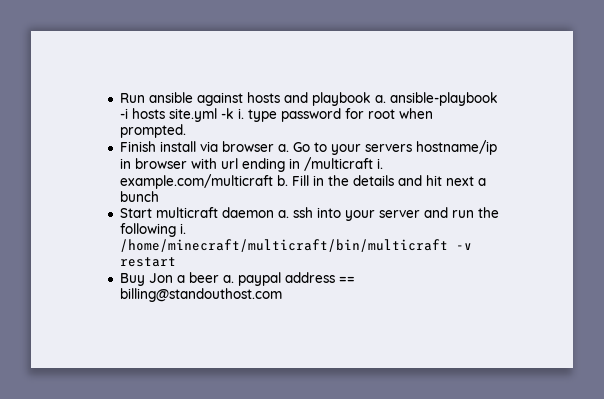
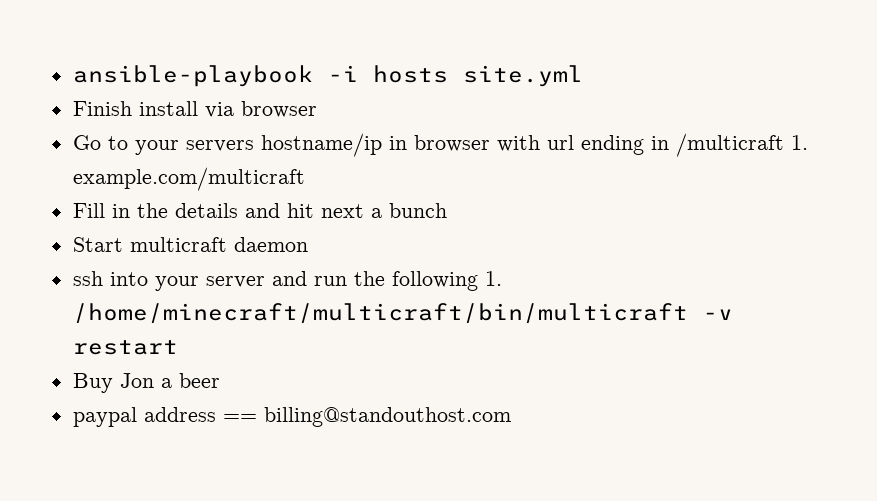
- Run ansible against hosts and playbook a. ansible-playbook -i hosts site.yml -k i. type password for root when prompted.
+ ansible-playbook -i hosts site.yml
- Finish install via browser a. Go to your servers hostname/ip in browser with url ending in /multicraft i. example.com/multicraft b. Fill in the details and hit next a bunch
+ Finish install via browser
+ Go to your servers hostname/ip in browser with url ending in /multicraft 1. example.com/multicraft
+ Fill in the details and hit next a bunch
- Start multicraft daemon a. ssh into your server and run the following i. /home/minecraft/multicraft/bin/multicraft -v restart
+ Start multicraft daemon
+ ssh into your server and run the following 1. /home/minecraft/multicraft/bin/multicraft -v restart
- Buy Jon a beer a. paypal address == billing@standouthost.com
+ Buy Jon a beer
+ paypal address == billing@standouthost.com

